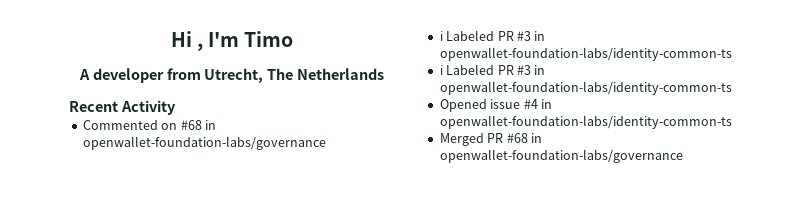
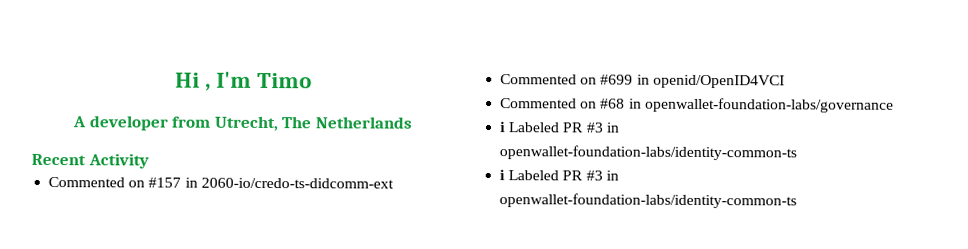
+ Commented on #157 in 2060-io/credo-ts-didcomm-ext
+ Commented on #699 in openid/OpenID4VCI
- Opened issue #4 in openwallet-foundation-labs/identity-common-ts
- Merged PR #68 in openwallet-foundation-labs/governance

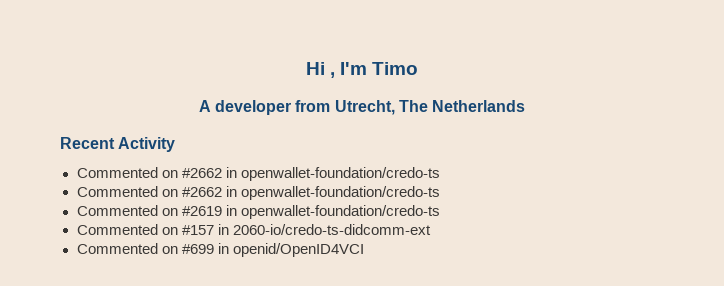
  Recent Activity
+ Commented on #2662 in openwallet-foundation/credo-ts
+ Commented on #2662 in openwallet-foundation/credo-ts
+ Commented on #2619 in openwallet-foundation/credo-ts
- Commented on #68 in openwallet-foundation-labs/governance
- ℹ Labeled PR #3 in openwallet-foundation-labs/identity-common-ts
- ℹ Labeled PR #3 in openwallet-foundation-labs/identity-common-ts

